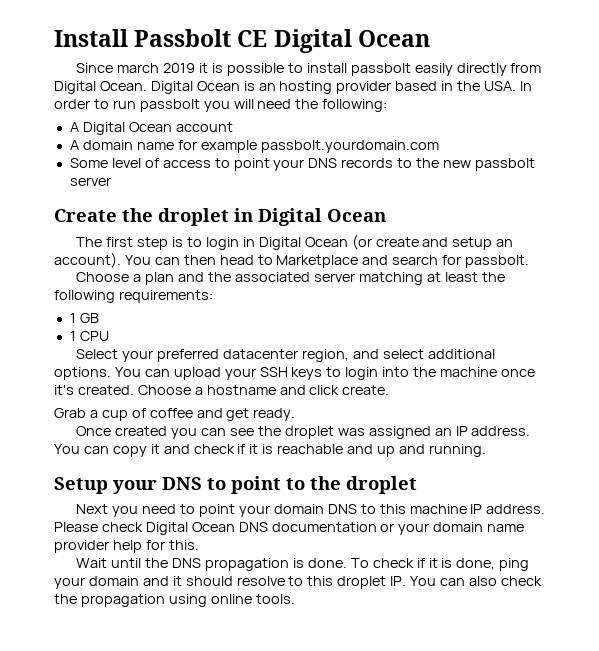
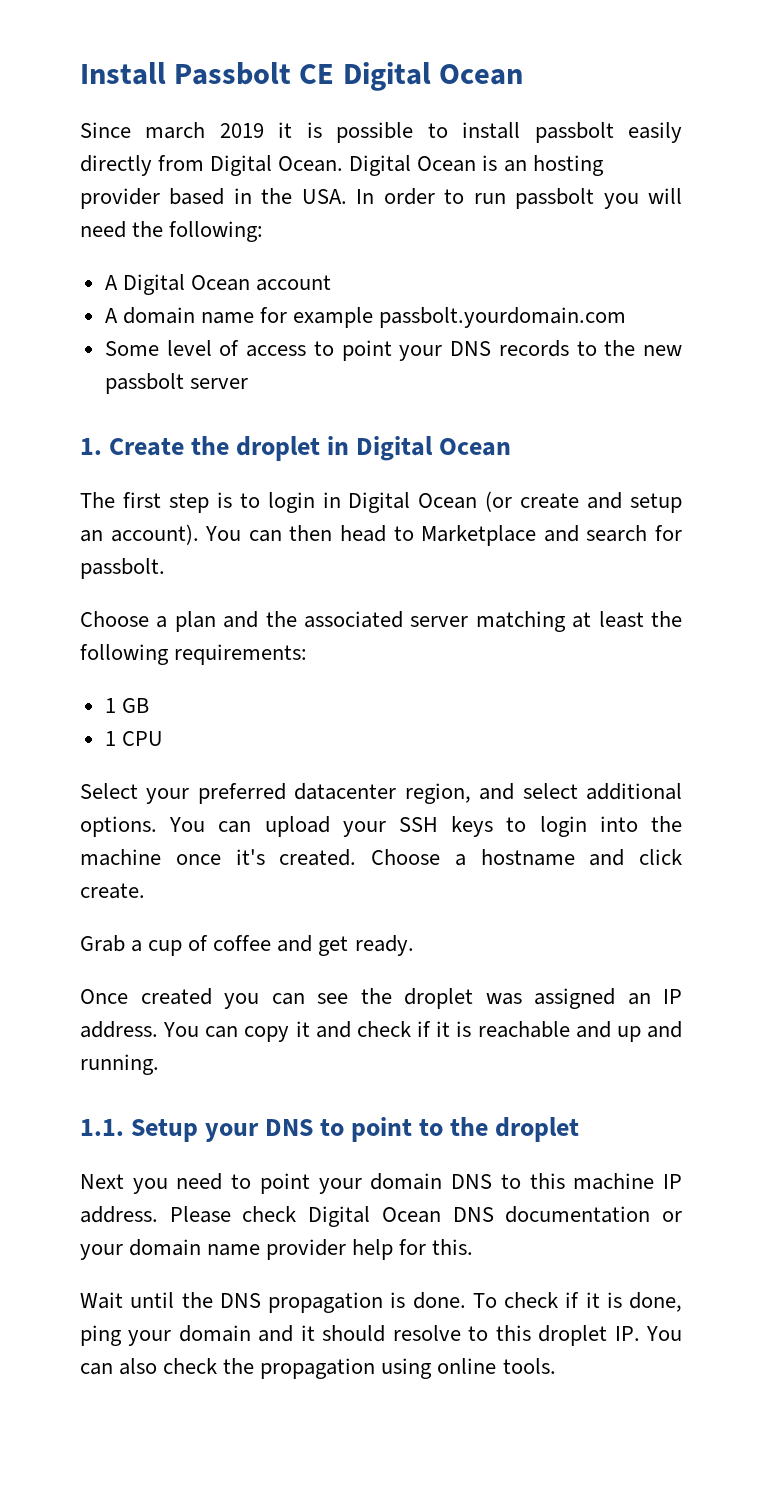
- Create the droplet in Digital Ocean
+ 1. Create the droplet in Digital Ocean
- Setup your DNS to point to the droplet
+ 1.1. Setup your DNS to point to the droplet

